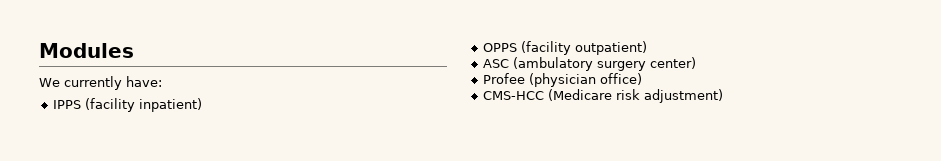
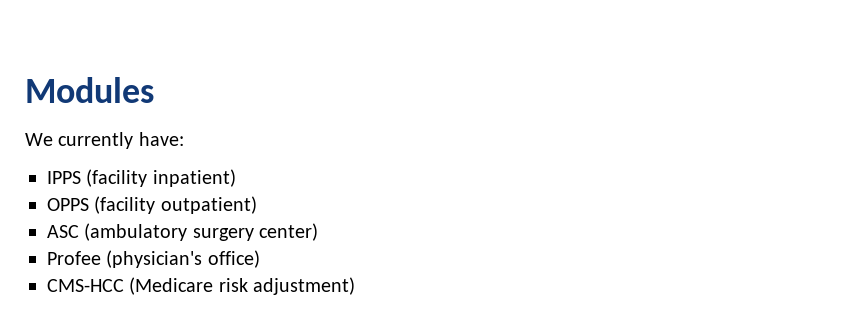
- Profee (physician office)
+ Profee (physician's office)

